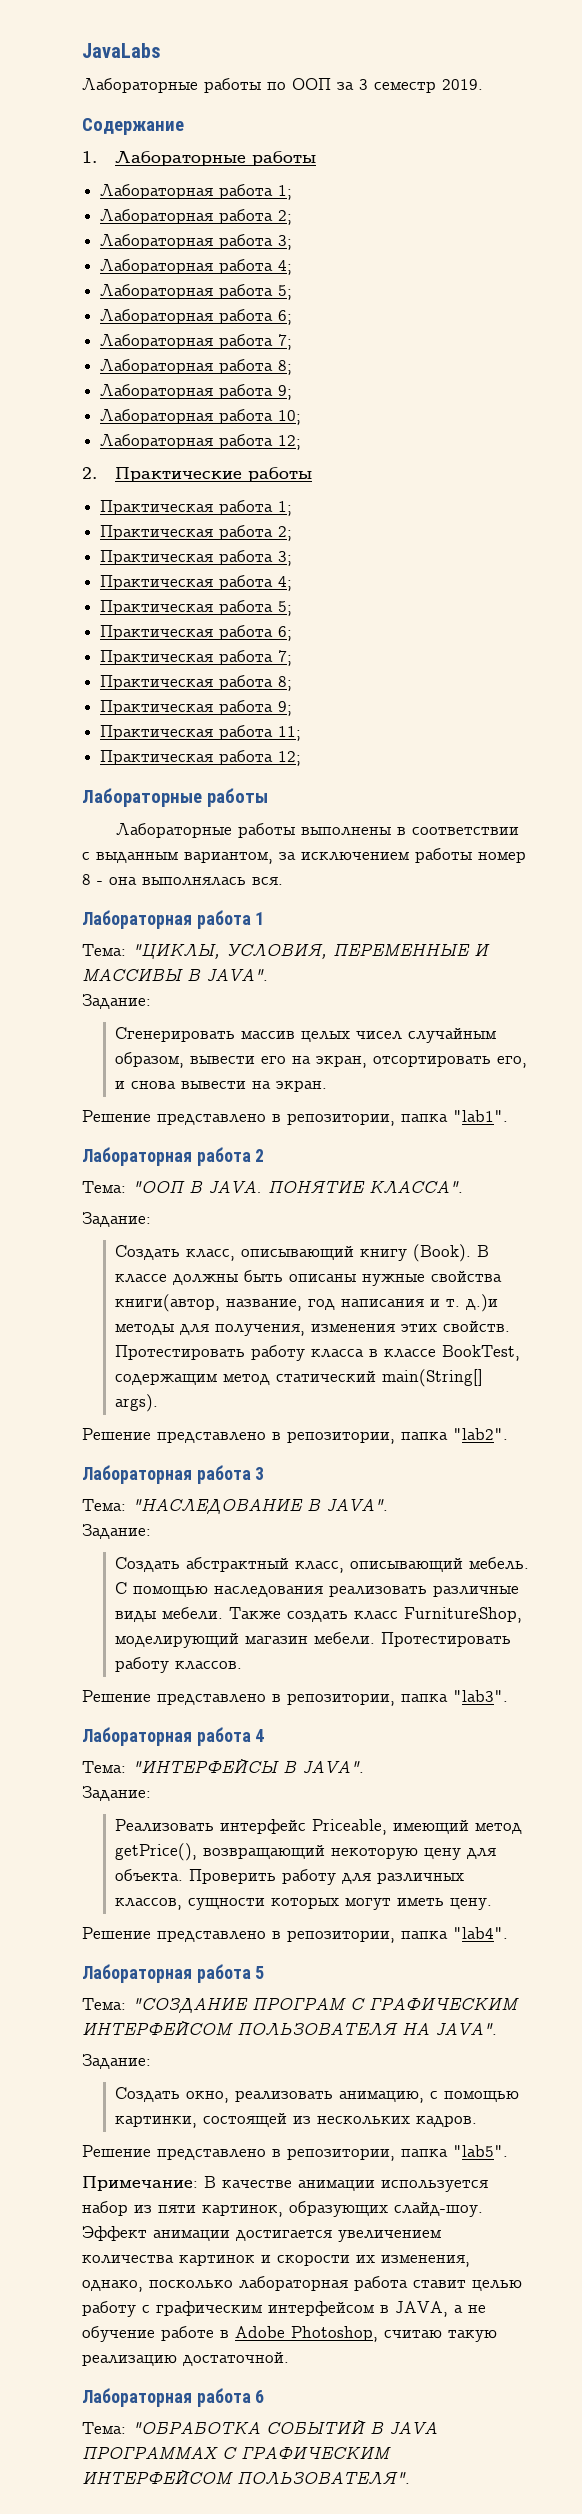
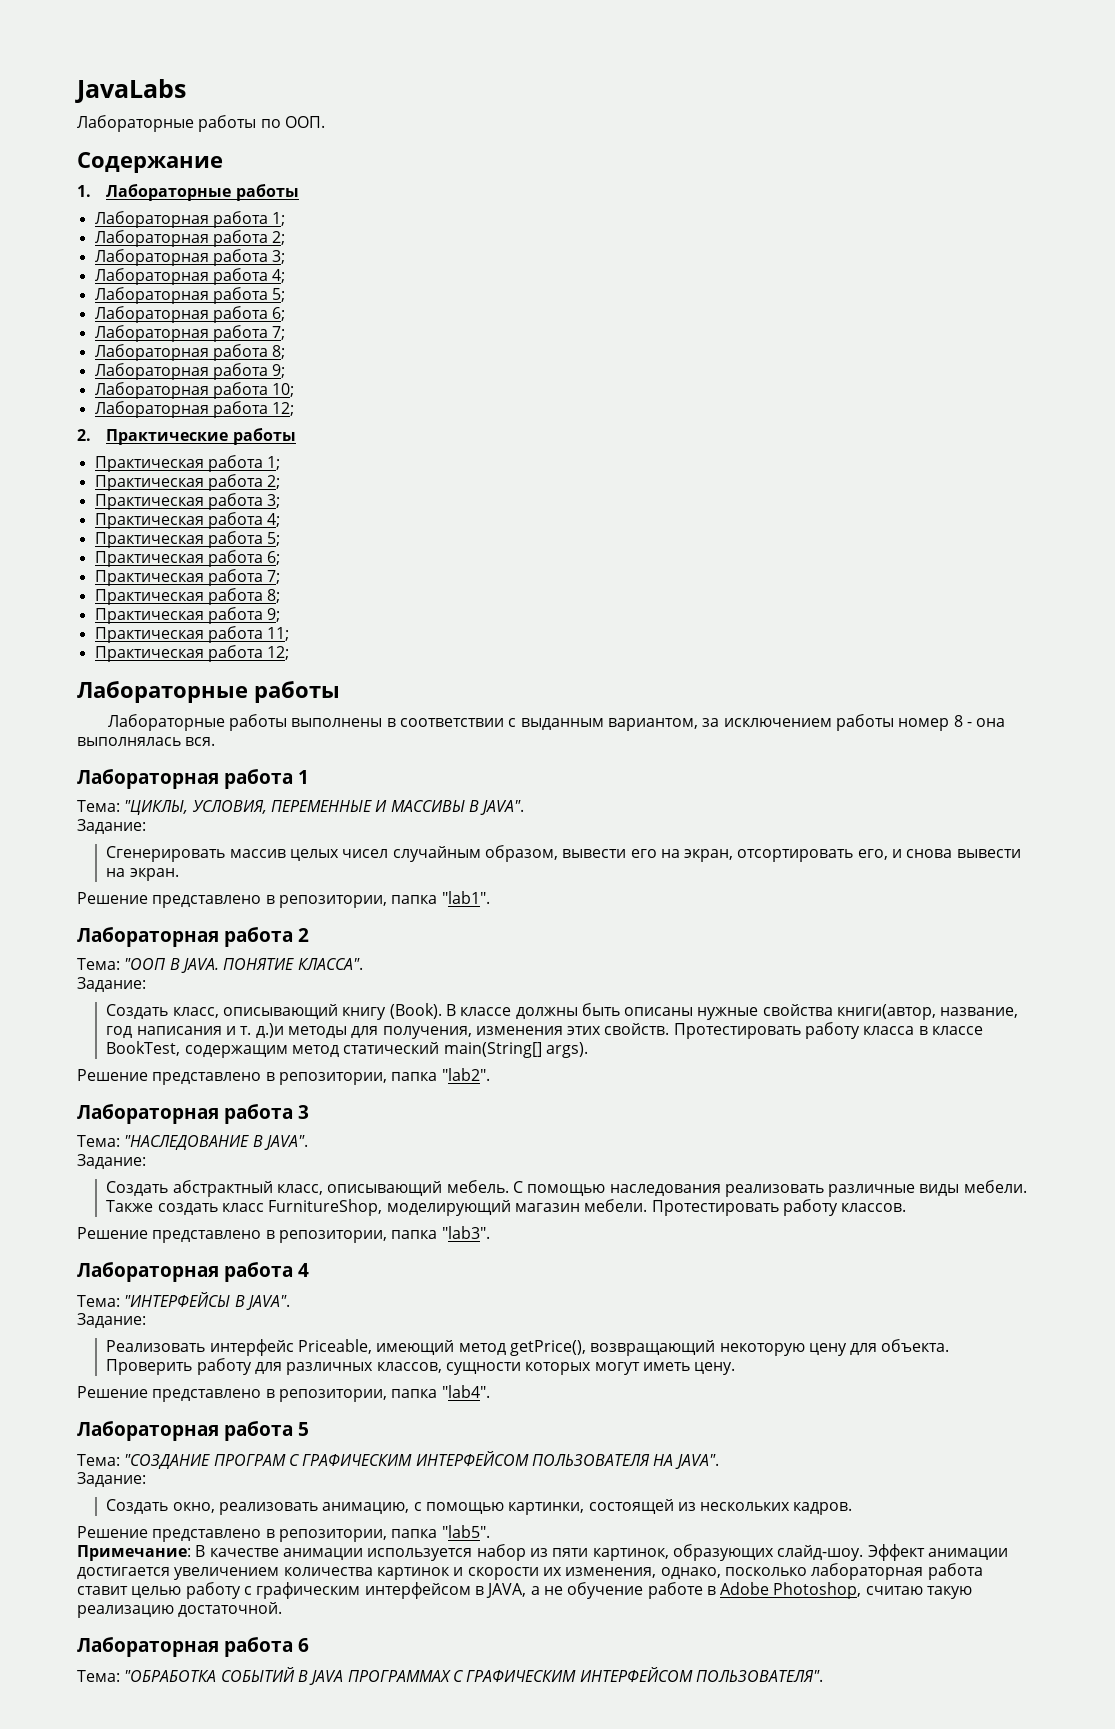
- Лабораторные работы по ООП за 3 семестр 2019.
+ Лабораторные работы по ООП.

